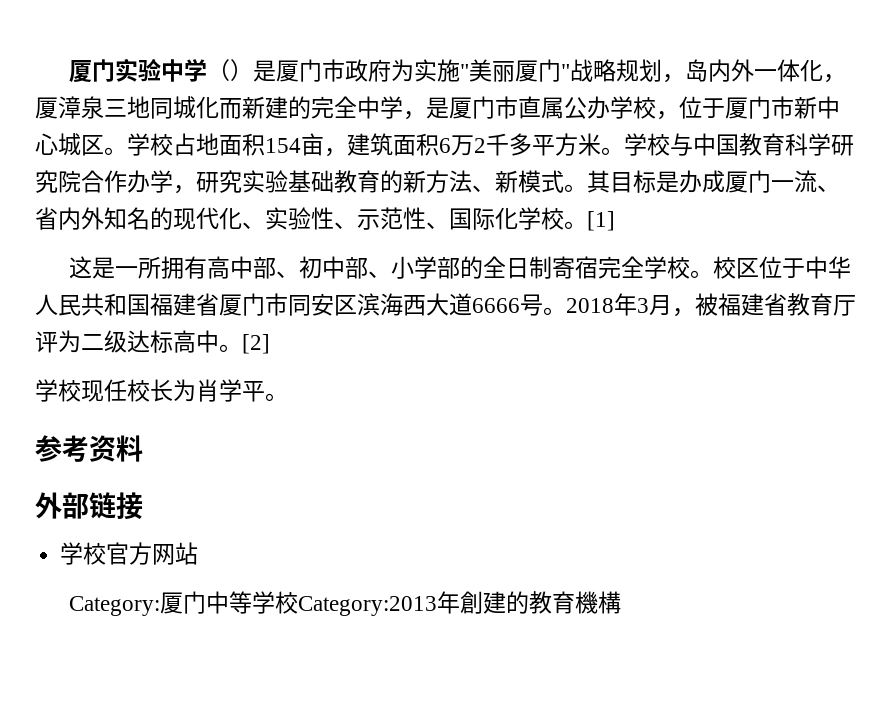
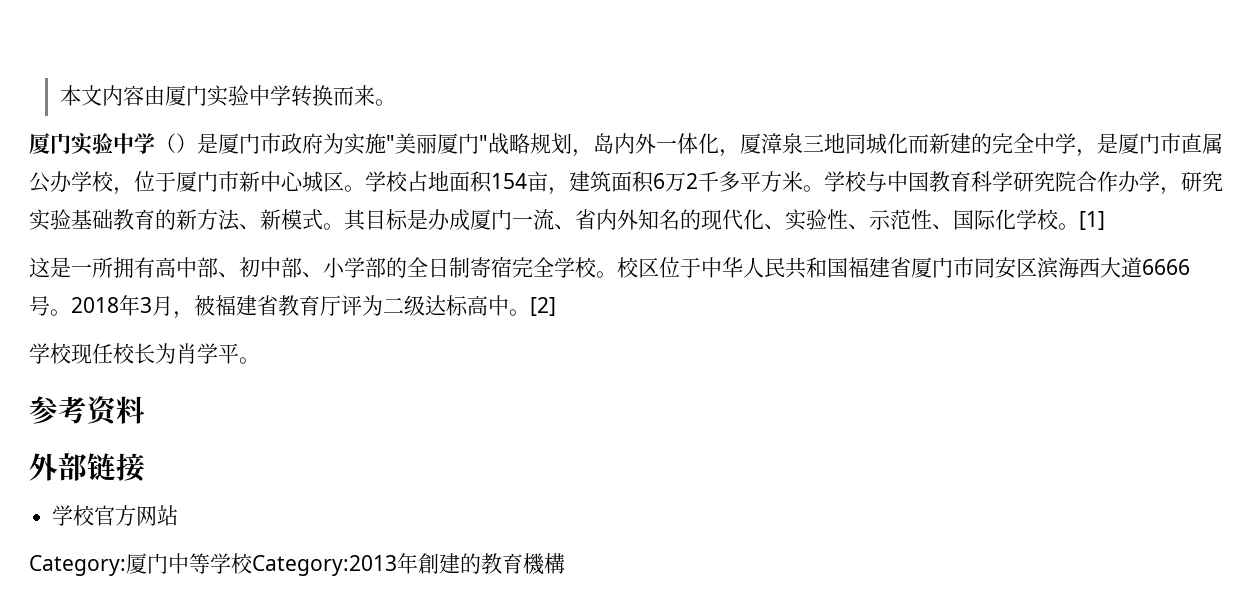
+ 本文内容由厦门实验中学转换而来。

